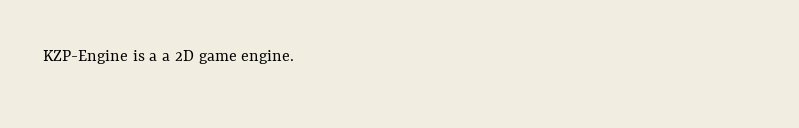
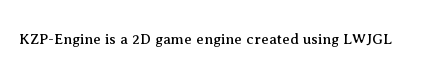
- KZP-Engine is a a 2D game engine.
+ KZP-Engine is a 2D game engine created using LWJGL

